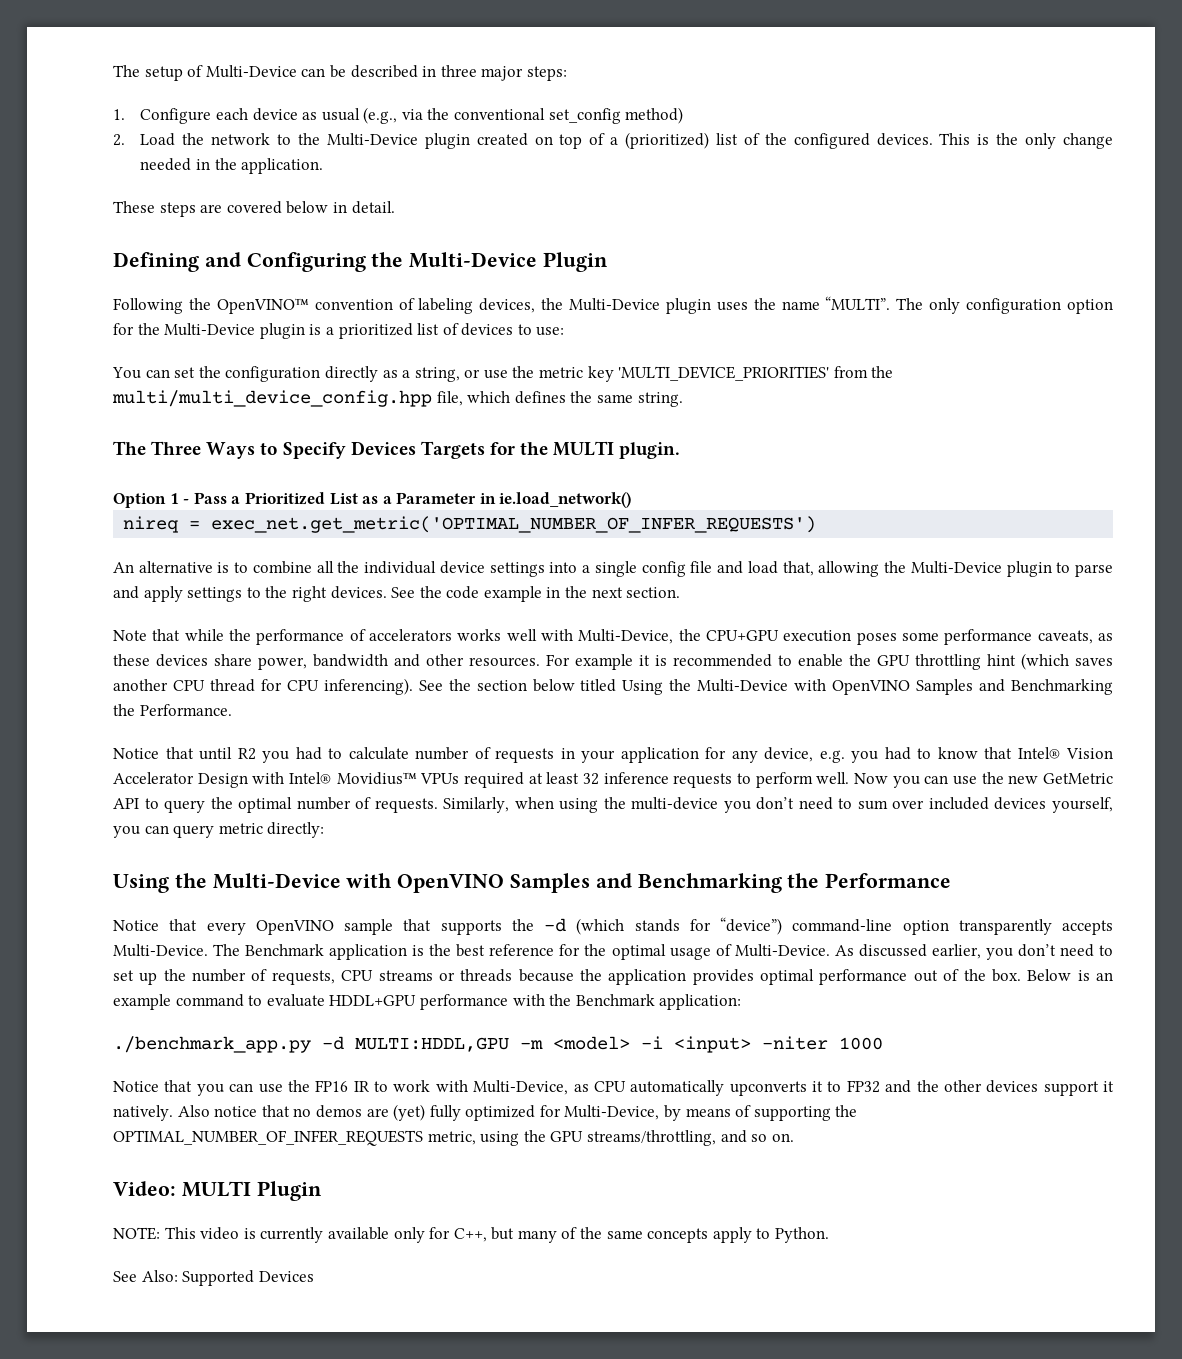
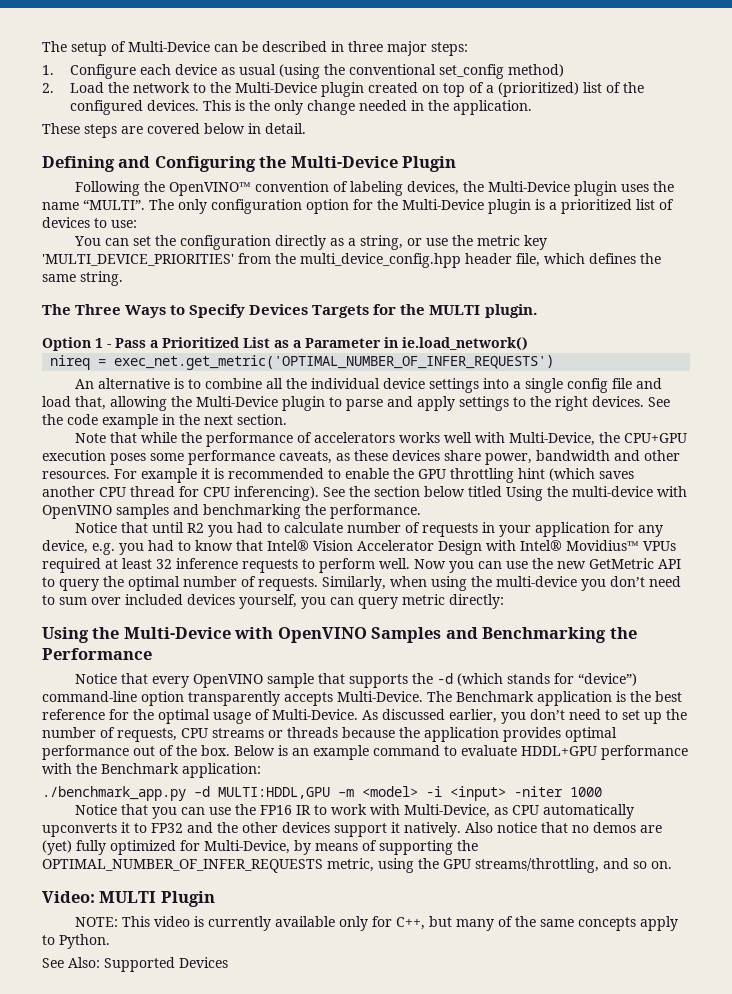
- 1. Configure each device as usual (e.g., via the conventional set_config method)
+ 1. Configure each device as usual (using the conventional set_config method)
- You can set the configuration directly as a string, or use the metric key 'MULTI_DEVICE_PRIORITIES' from the multi/multi_device_config.hpp file, which defines the same string.
+ You can set the configuration directly as a string, or use the metric key 'MULTI_DEVICE_PRIORITIES' from the multi_device_config.hpp header file, which defines the same string.
- See the section below titled Using the Multi-Device with OpenVINO Samples and Benchmarking the Performance.
+ See the section below titled Using the multi-device with OpenVINO samples and benchmarking the performance.

